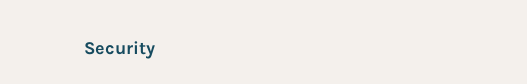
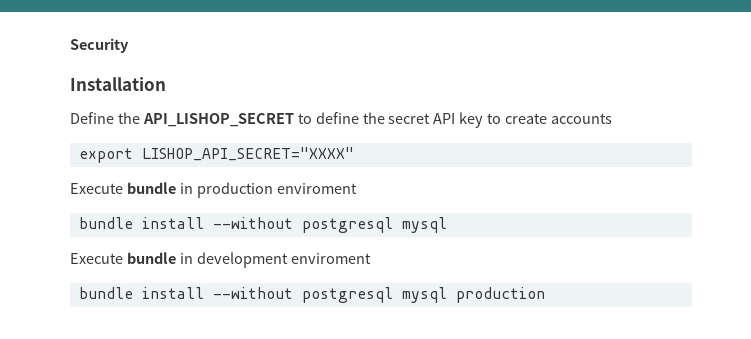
+ Installation
+ Define the API_LISHOP_SECRET to define the secret API key to create accounts
+ export LISHOP_API_SECRET="XXXX"
+ Execute bundle in production enviroment
+ bundle install --without postgresql mysql
+ Execute bundle in development enviroment
+ bundle install --without postgresql mysql production

